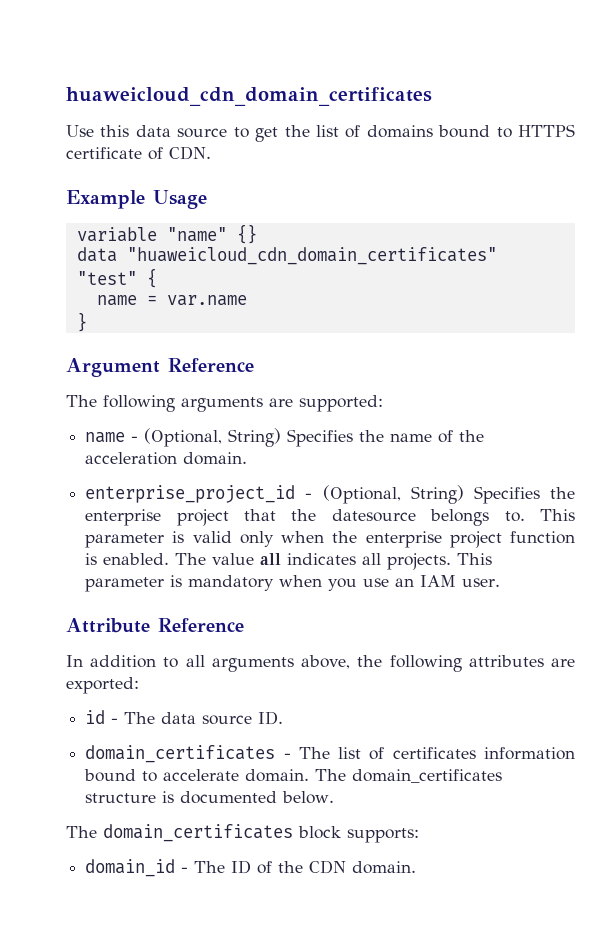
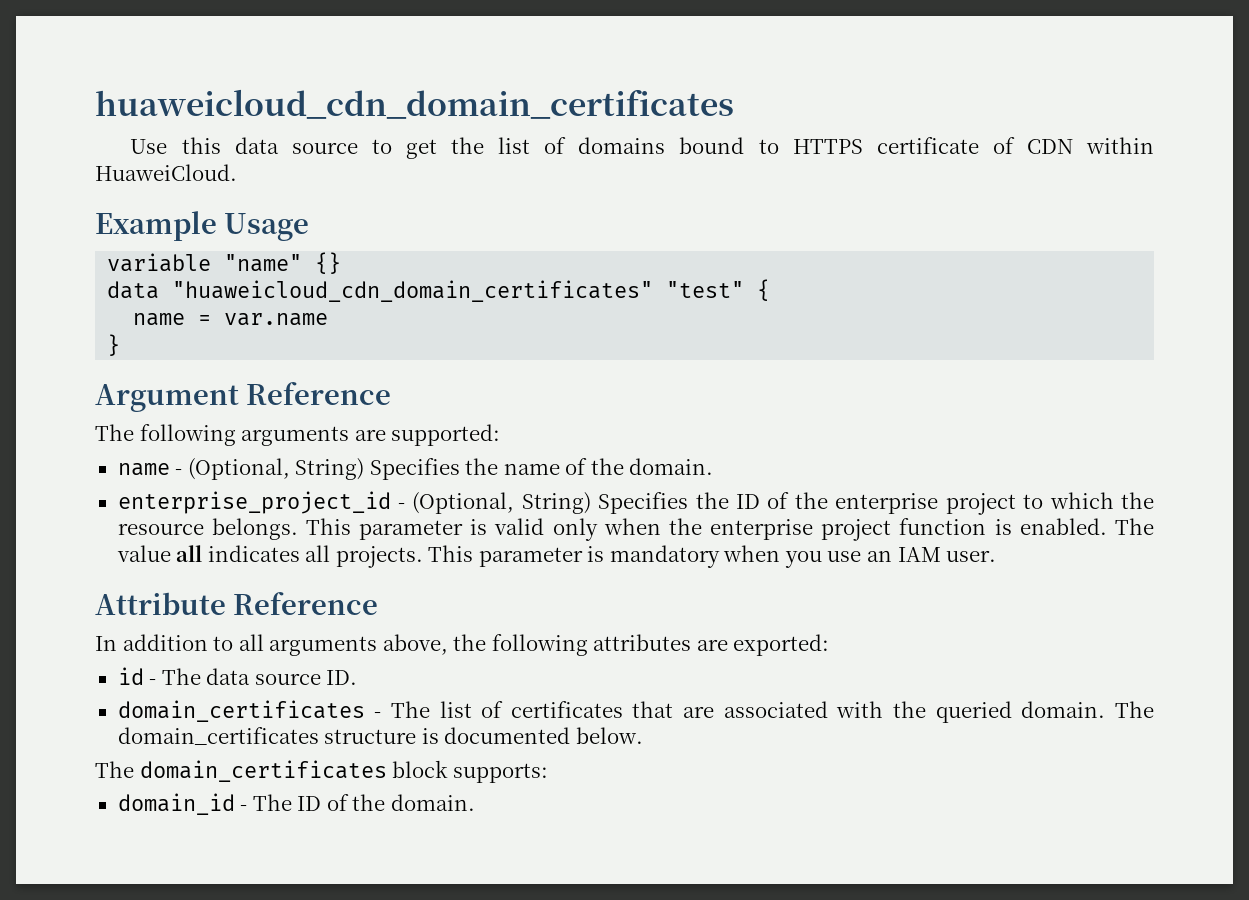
- Use this data source to get the list of domains bound to HTTPS certificate of CDN.
+ Use this data source to get the list of domains bound to HTTPS certificate of CDN within HuaweiCloud.
- name - (Optional, String) Specifies the name of the acceleration domain.
+ name - (Optional, String) Specifies the name of the domain.
- enterprise_project_id - (Optional, String) Specifies the enterprise project that the datesource belongs to.
+ enterprise_project_id - (Optional, String) Specifies the ID of the enterprise project to which the resource belongs.
- domain_certificates - The list of certificates information bound to accelerate domain.
+ domain_certificates - The list of certificates that are associated with the queried domain.
- domain_id - The ID of the CDN domain.
+ domain_id - The ID of the domain.

